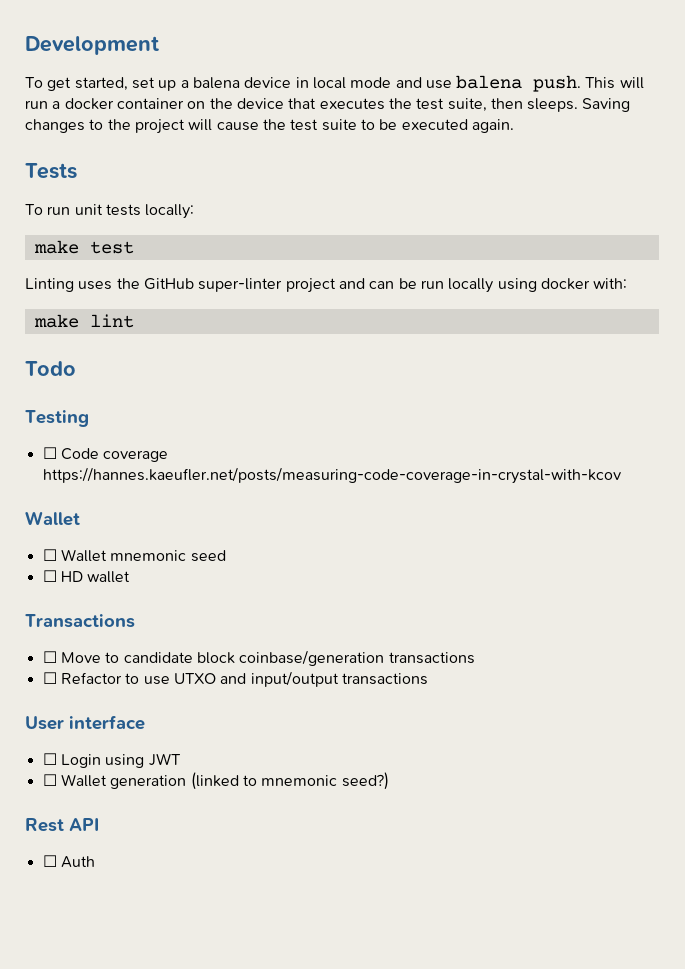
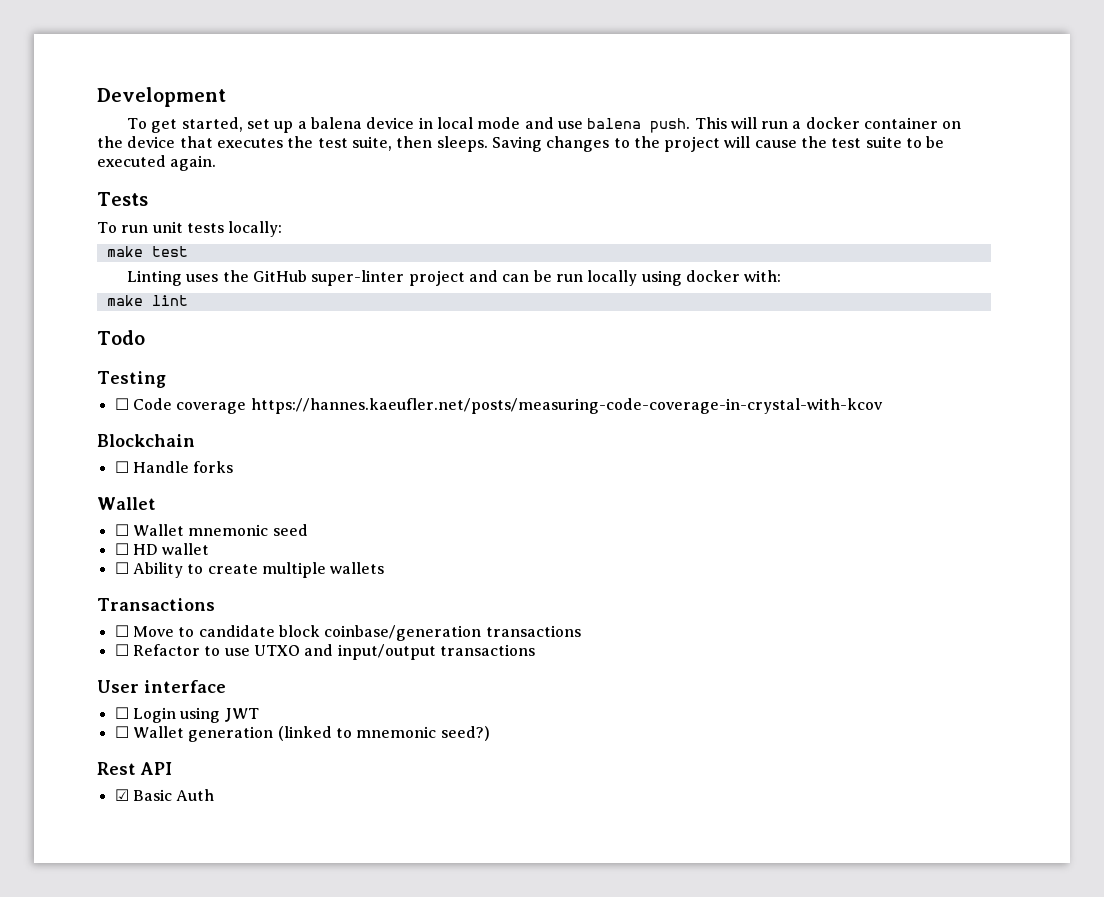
+ Blockchain
+ ☐ Handle forks
+ ☐ Ability to create multiple wallets
- ☐ Auth
+ ☑ Basic Auth

